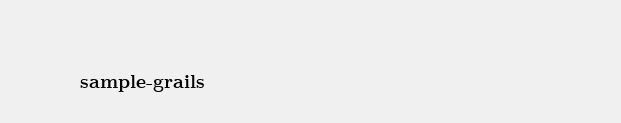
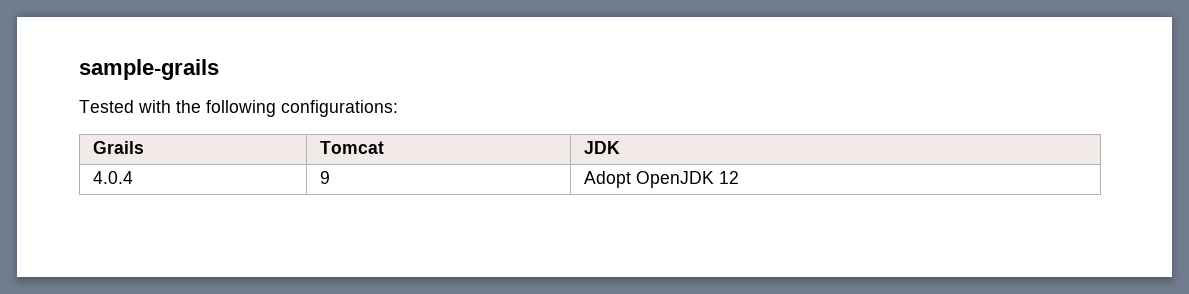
+ Tested with the following configurations:
+ Grails | Tomcat | JDK
+ 4.0.4 | 9 | Adopt OpenJDK 12

